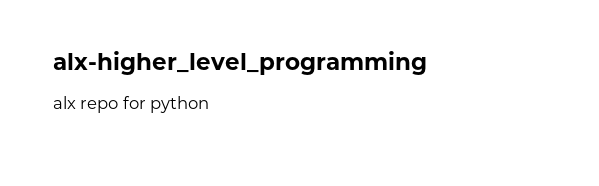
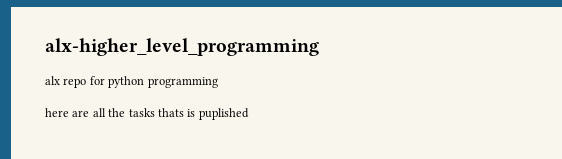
- alx repo for python
+ alx repo for python programming
+ here are all the tasks thats is puplished

